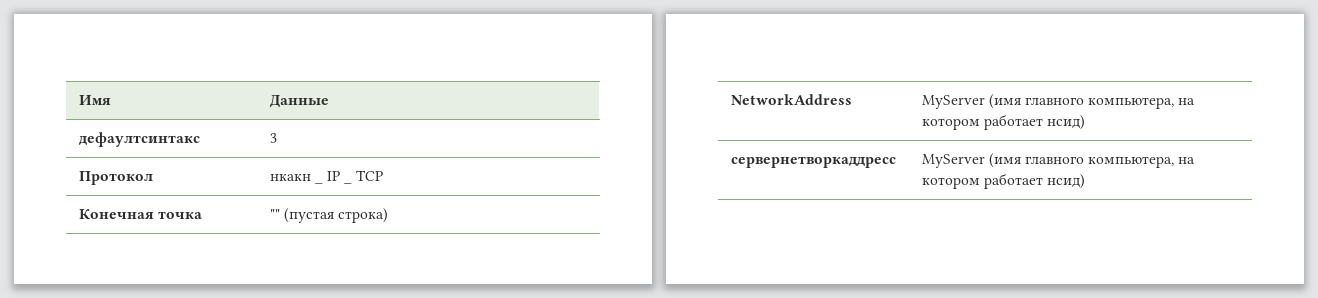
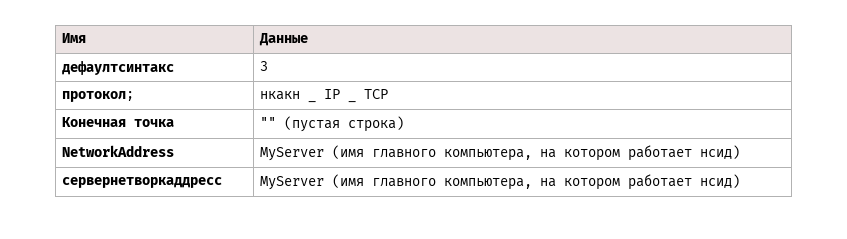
- Протокол | нкакн _ IP _ TCP
+ протокол; | нкакн _ IP _ TCP

